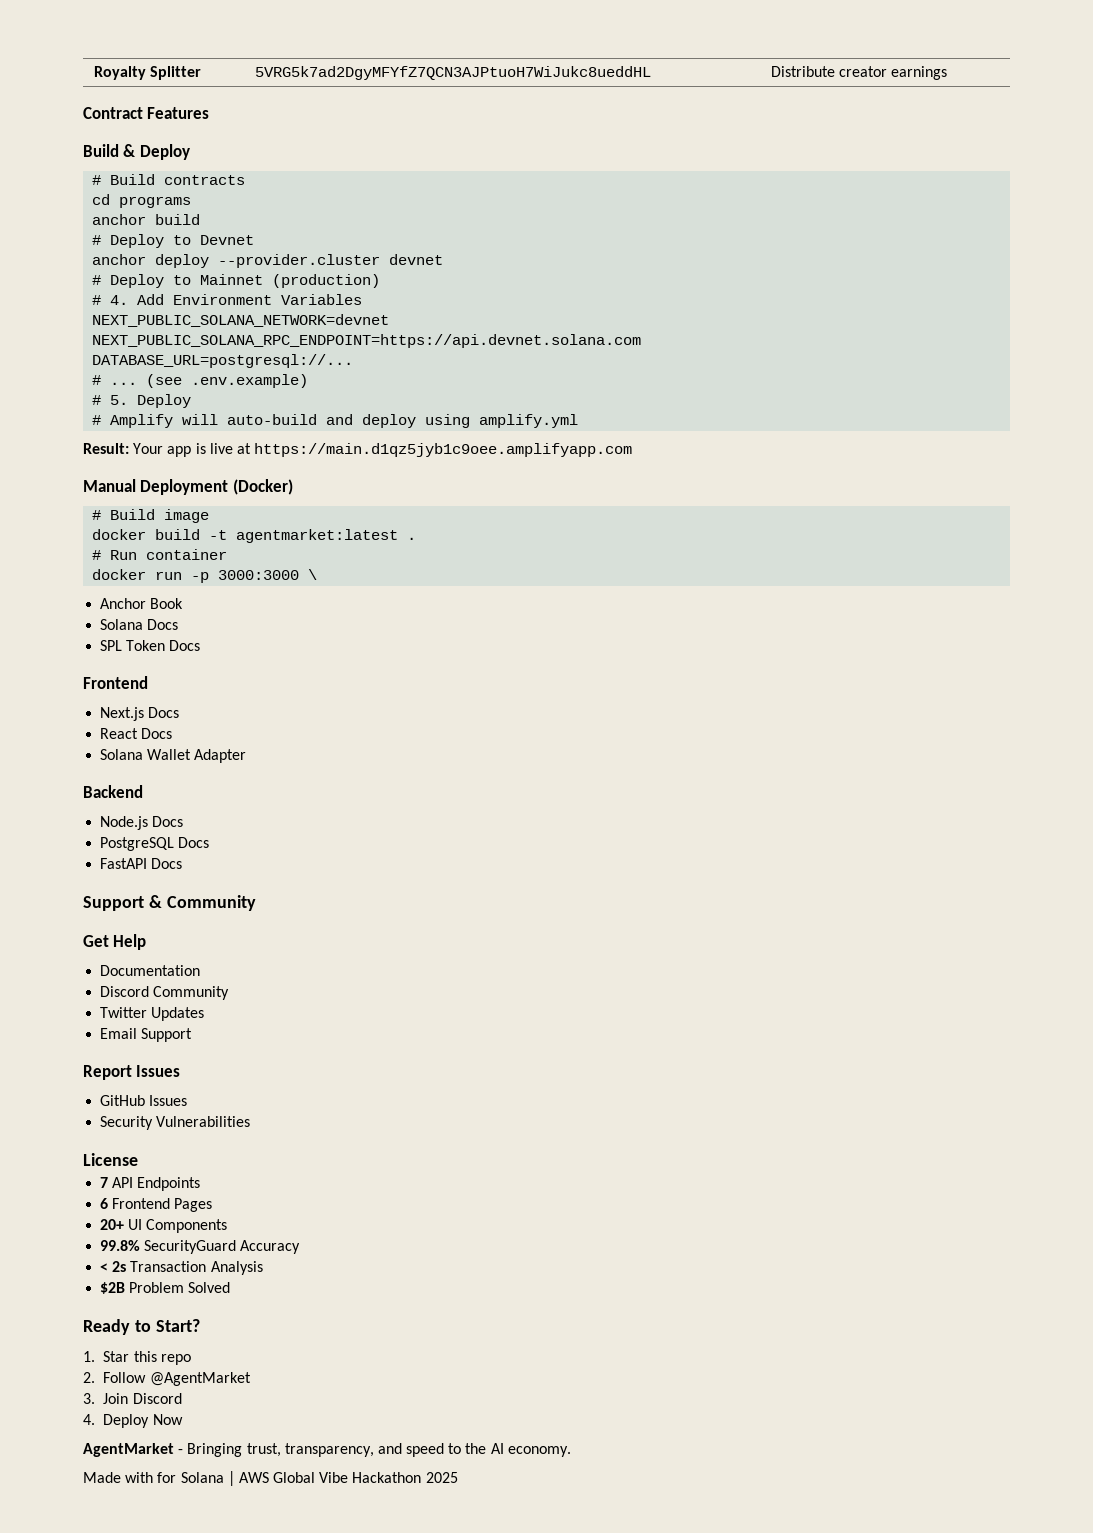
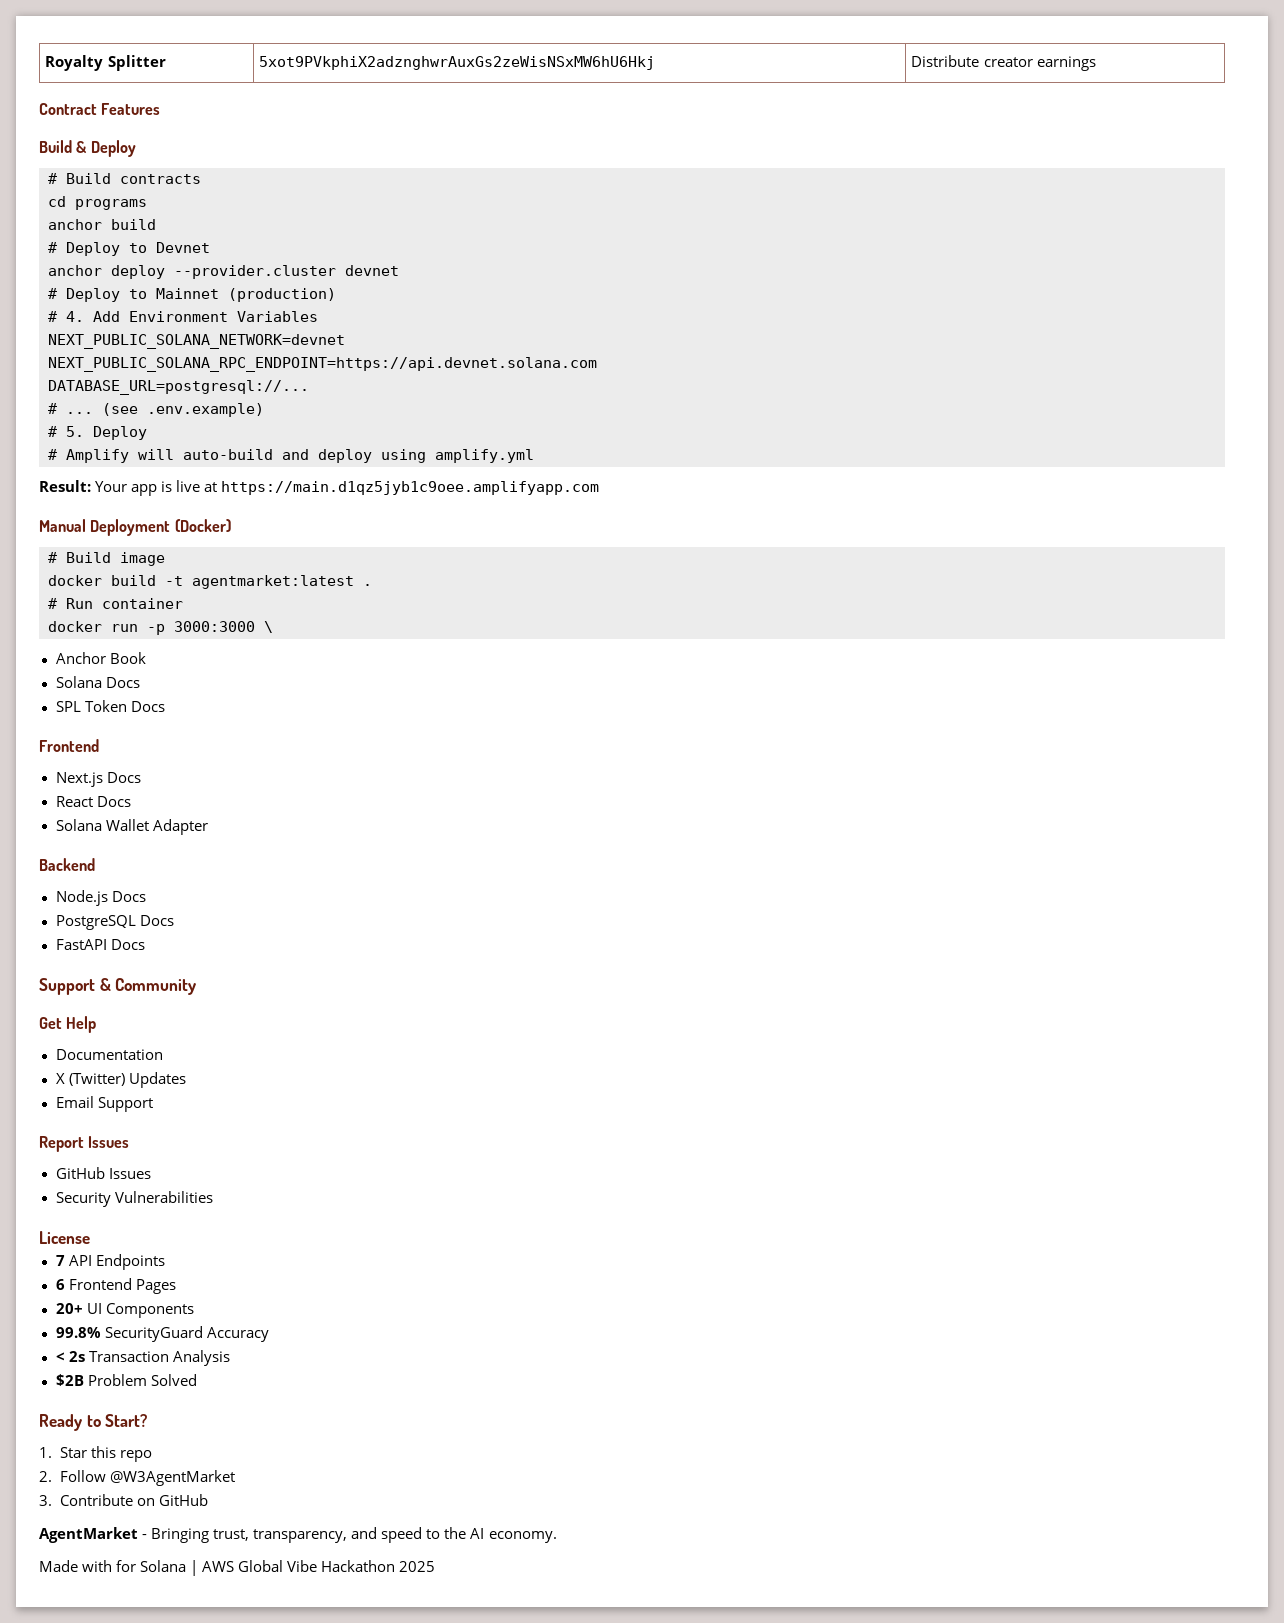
- Royalty Splitter | 5VRG5k7ad2DgyMFYfZ7QCN3AJPtuoH7WiJukc8ueddHL | Distribute creator earnings
+ Royalty Splitter | 5xot9PVkphiX2adznghwrAuxGs2zeWisNSxMW6hU6Hkj | Distribute creator earnings
- Discord Community
- Twitter Updates
+ X (Twitter) Updates
- 2. Follow @AgentMarket
+ 2. Follow @W3AgentMarket
- 3. Join Discord
- 4. Deploy Now
+ 3. Contribute on GitHub

